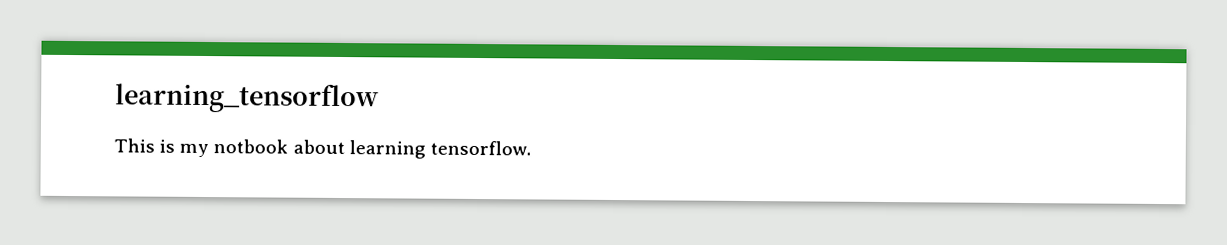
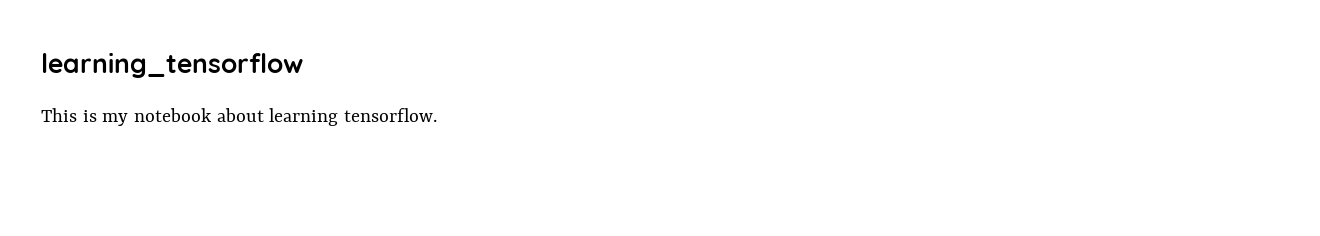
- This is my notbook about learning tensorflow.
+ This is my notebook about learning tensorflow.

